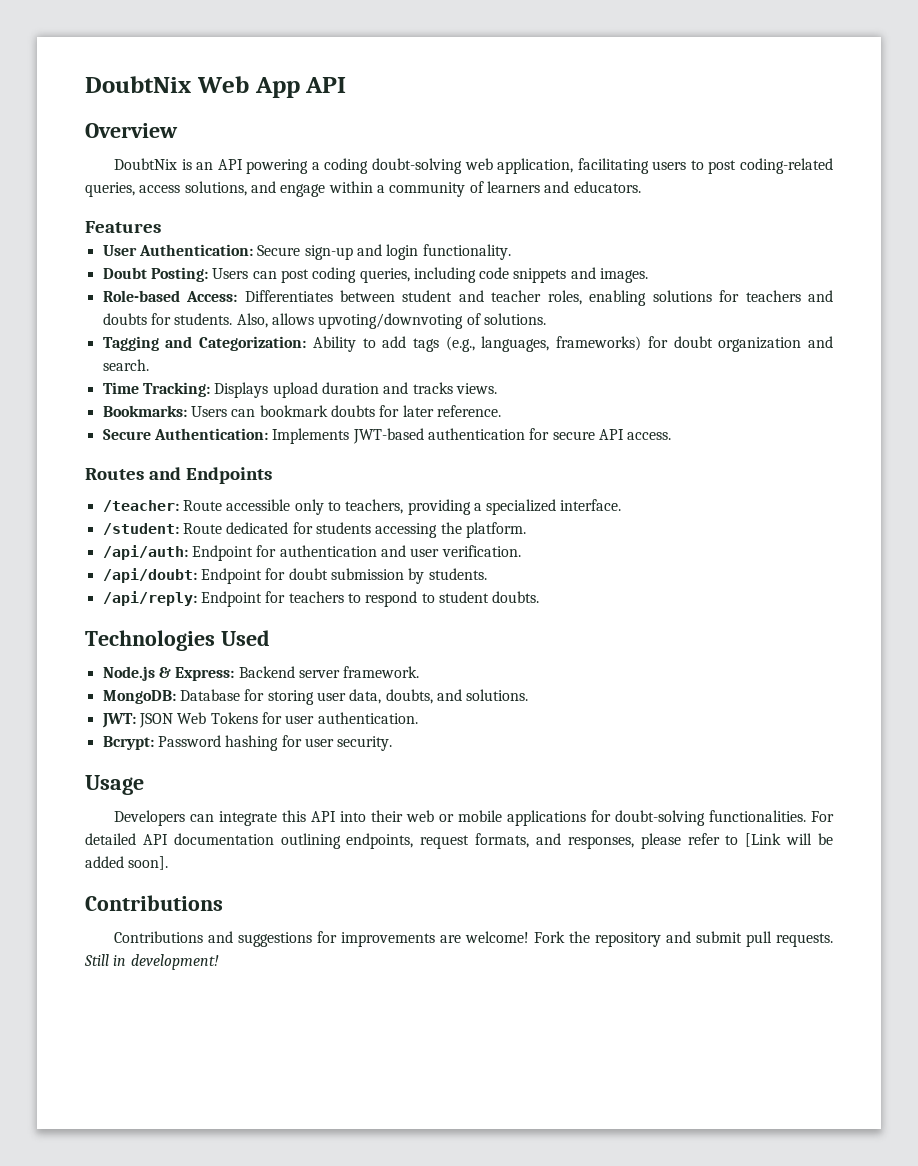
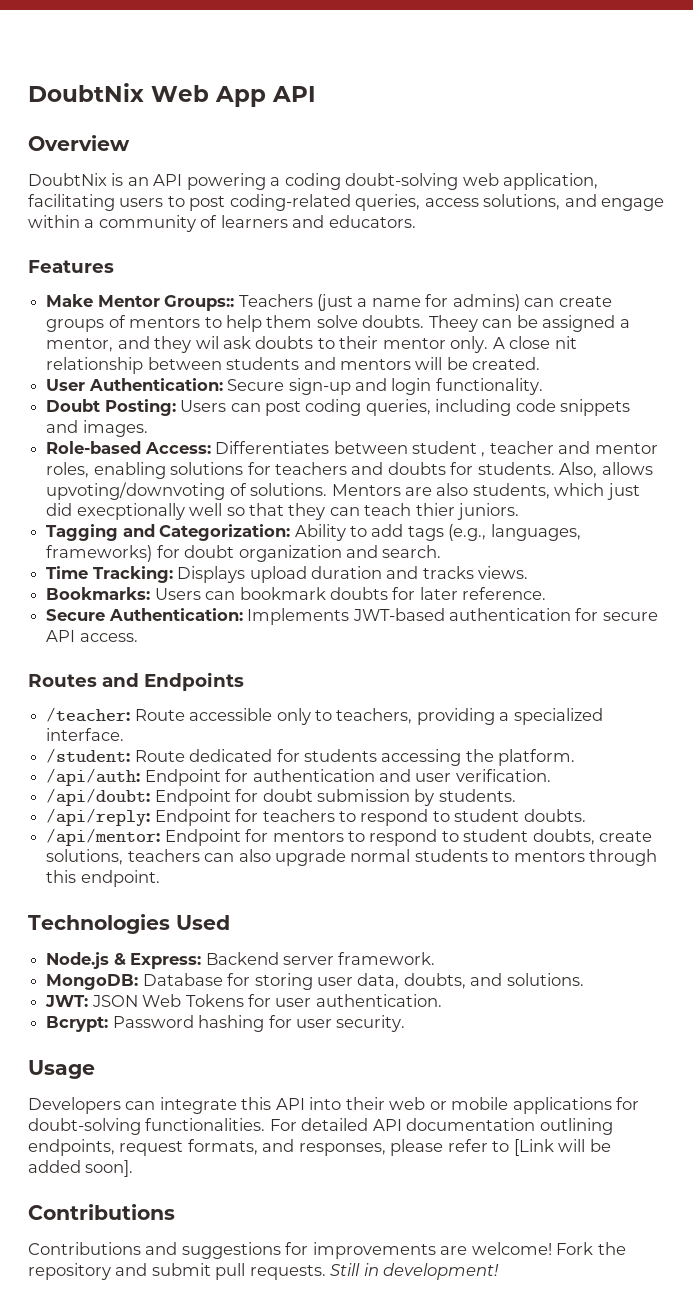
+ Make Mentor Groups:: Teachers (just a name for admins) can create groups of mentors to help them solve doubts. Theey can be assigned a mentor, and they wil ask doubts to their mentor only. A close nit relationship between students and mentors will be created.
- Role-based Access: Differentiates between student and teacher roles, enabling solutions for teachers and doubts for students.
+ Role-based Access: Differentiates between student , teacher and mentor roles, enabling solutions for teachers and doubts for students.
+ Mentors are also students, which just did execptionally well so that they can teach thier juniors.
+ /api/mentor: Endpoint for mentors to respond to student doubts, create solutions, teachers can also upgrade normal students to mentors through this endpoint.

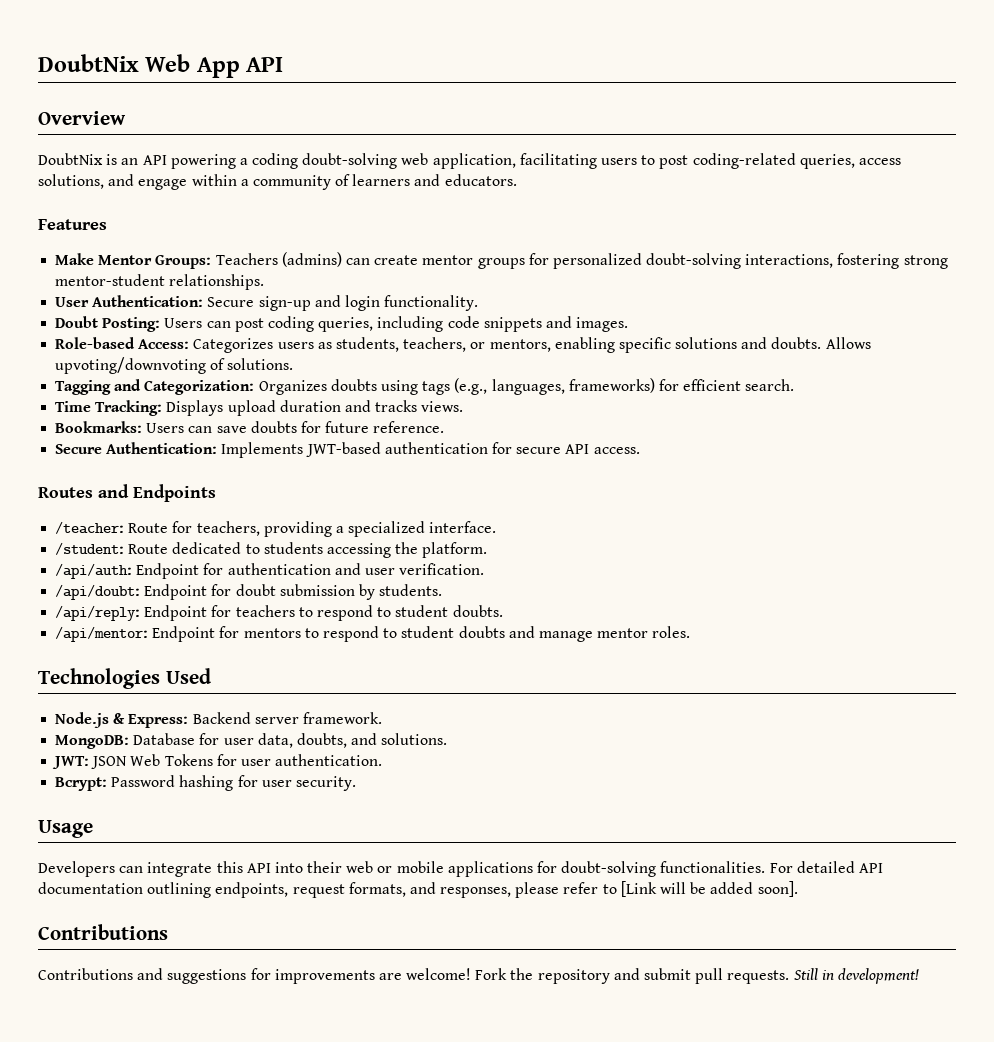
- Make Mentor Groups:: Teachers (just a name for admins) can create groups of mentors to help them solve doubts. Theey can be assigned a mentor, and they wil ask doubts to their mentor only. A close nit relationship between students and mentors will be created.
+ Make Mentor Groups: Teachers (admins) can create mentor groups for personalized doubt-solving interactions, fostering strong mentor-student relationships.
- Role-based Access: Differentiates between student , teacher and mentor roles, enabling solutions for teachers and doubts for students. Also, allows upvoting/downvoting of solutions. Mentors are also students, which just did execptionally well so that they can teach thier juniors.
+ Role-based Access: Categorizes users as students, teachers, or mentors, enabling specific solutions and doubts. Allows upvoting/downvoting of solutions.
- Tagging and Categorization: Ability to add tags (e.g., languages, frameworks) for doubt organization and search.
+ Tagging and Categorization: Organizes doubts using tags (e.g., languages, frameworks) for efficient search.
- Bookmarks: Users can bookmark doubts for later reference.
+ Bookmarks: Users can save doubts for future reference.
- /teacher: Route accessible only to teachers, providing a specialized interface.
+ /teacher: Route for teachers, providing a specialized interface.
- /student: Route dedicated for students accessing the platform.
+ /student: Route dedicated to students accessing the platform.
- /api/mentor: Endpoint for mentors to respond to student doubts, create solutions, teachers can also upgrade normal students to mentors through this endpoint.
+ /api/mentor: Endpoint for mentors to respond to student doubts and manage mentor roles.
- MongoDB: Database for storing user data, doubts, and solutions.
+ MongoDB: Database for user data, doubts, and solutions.

